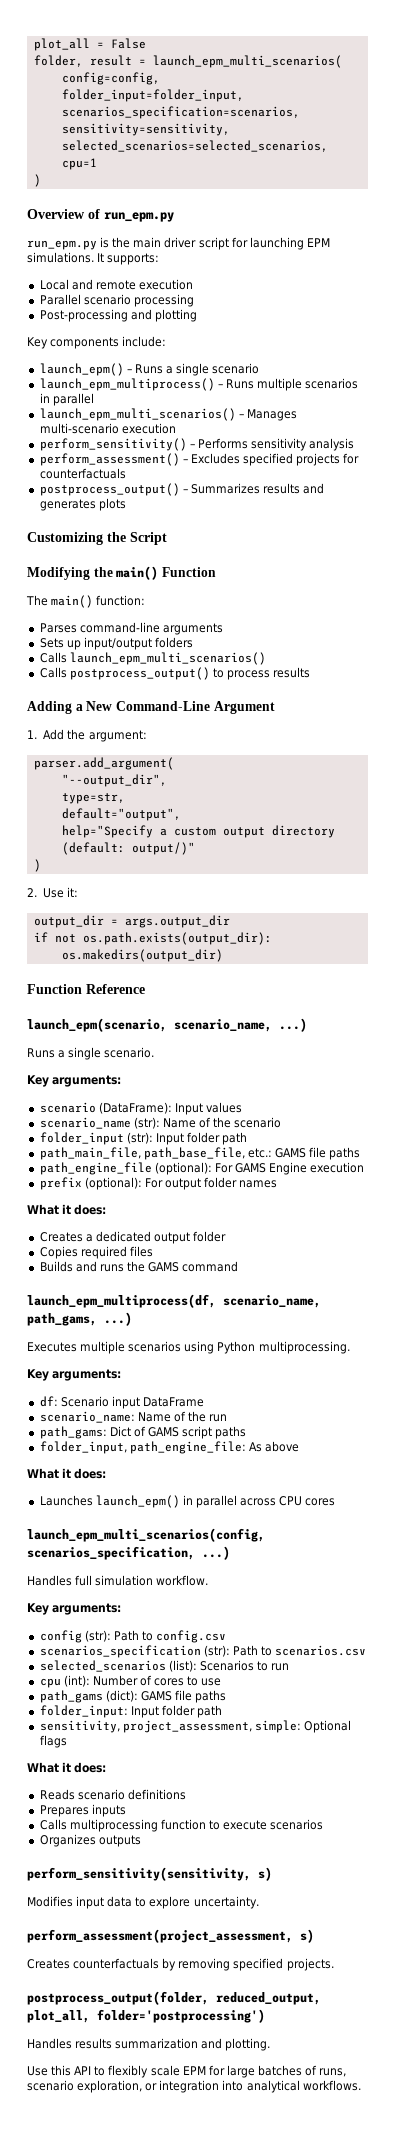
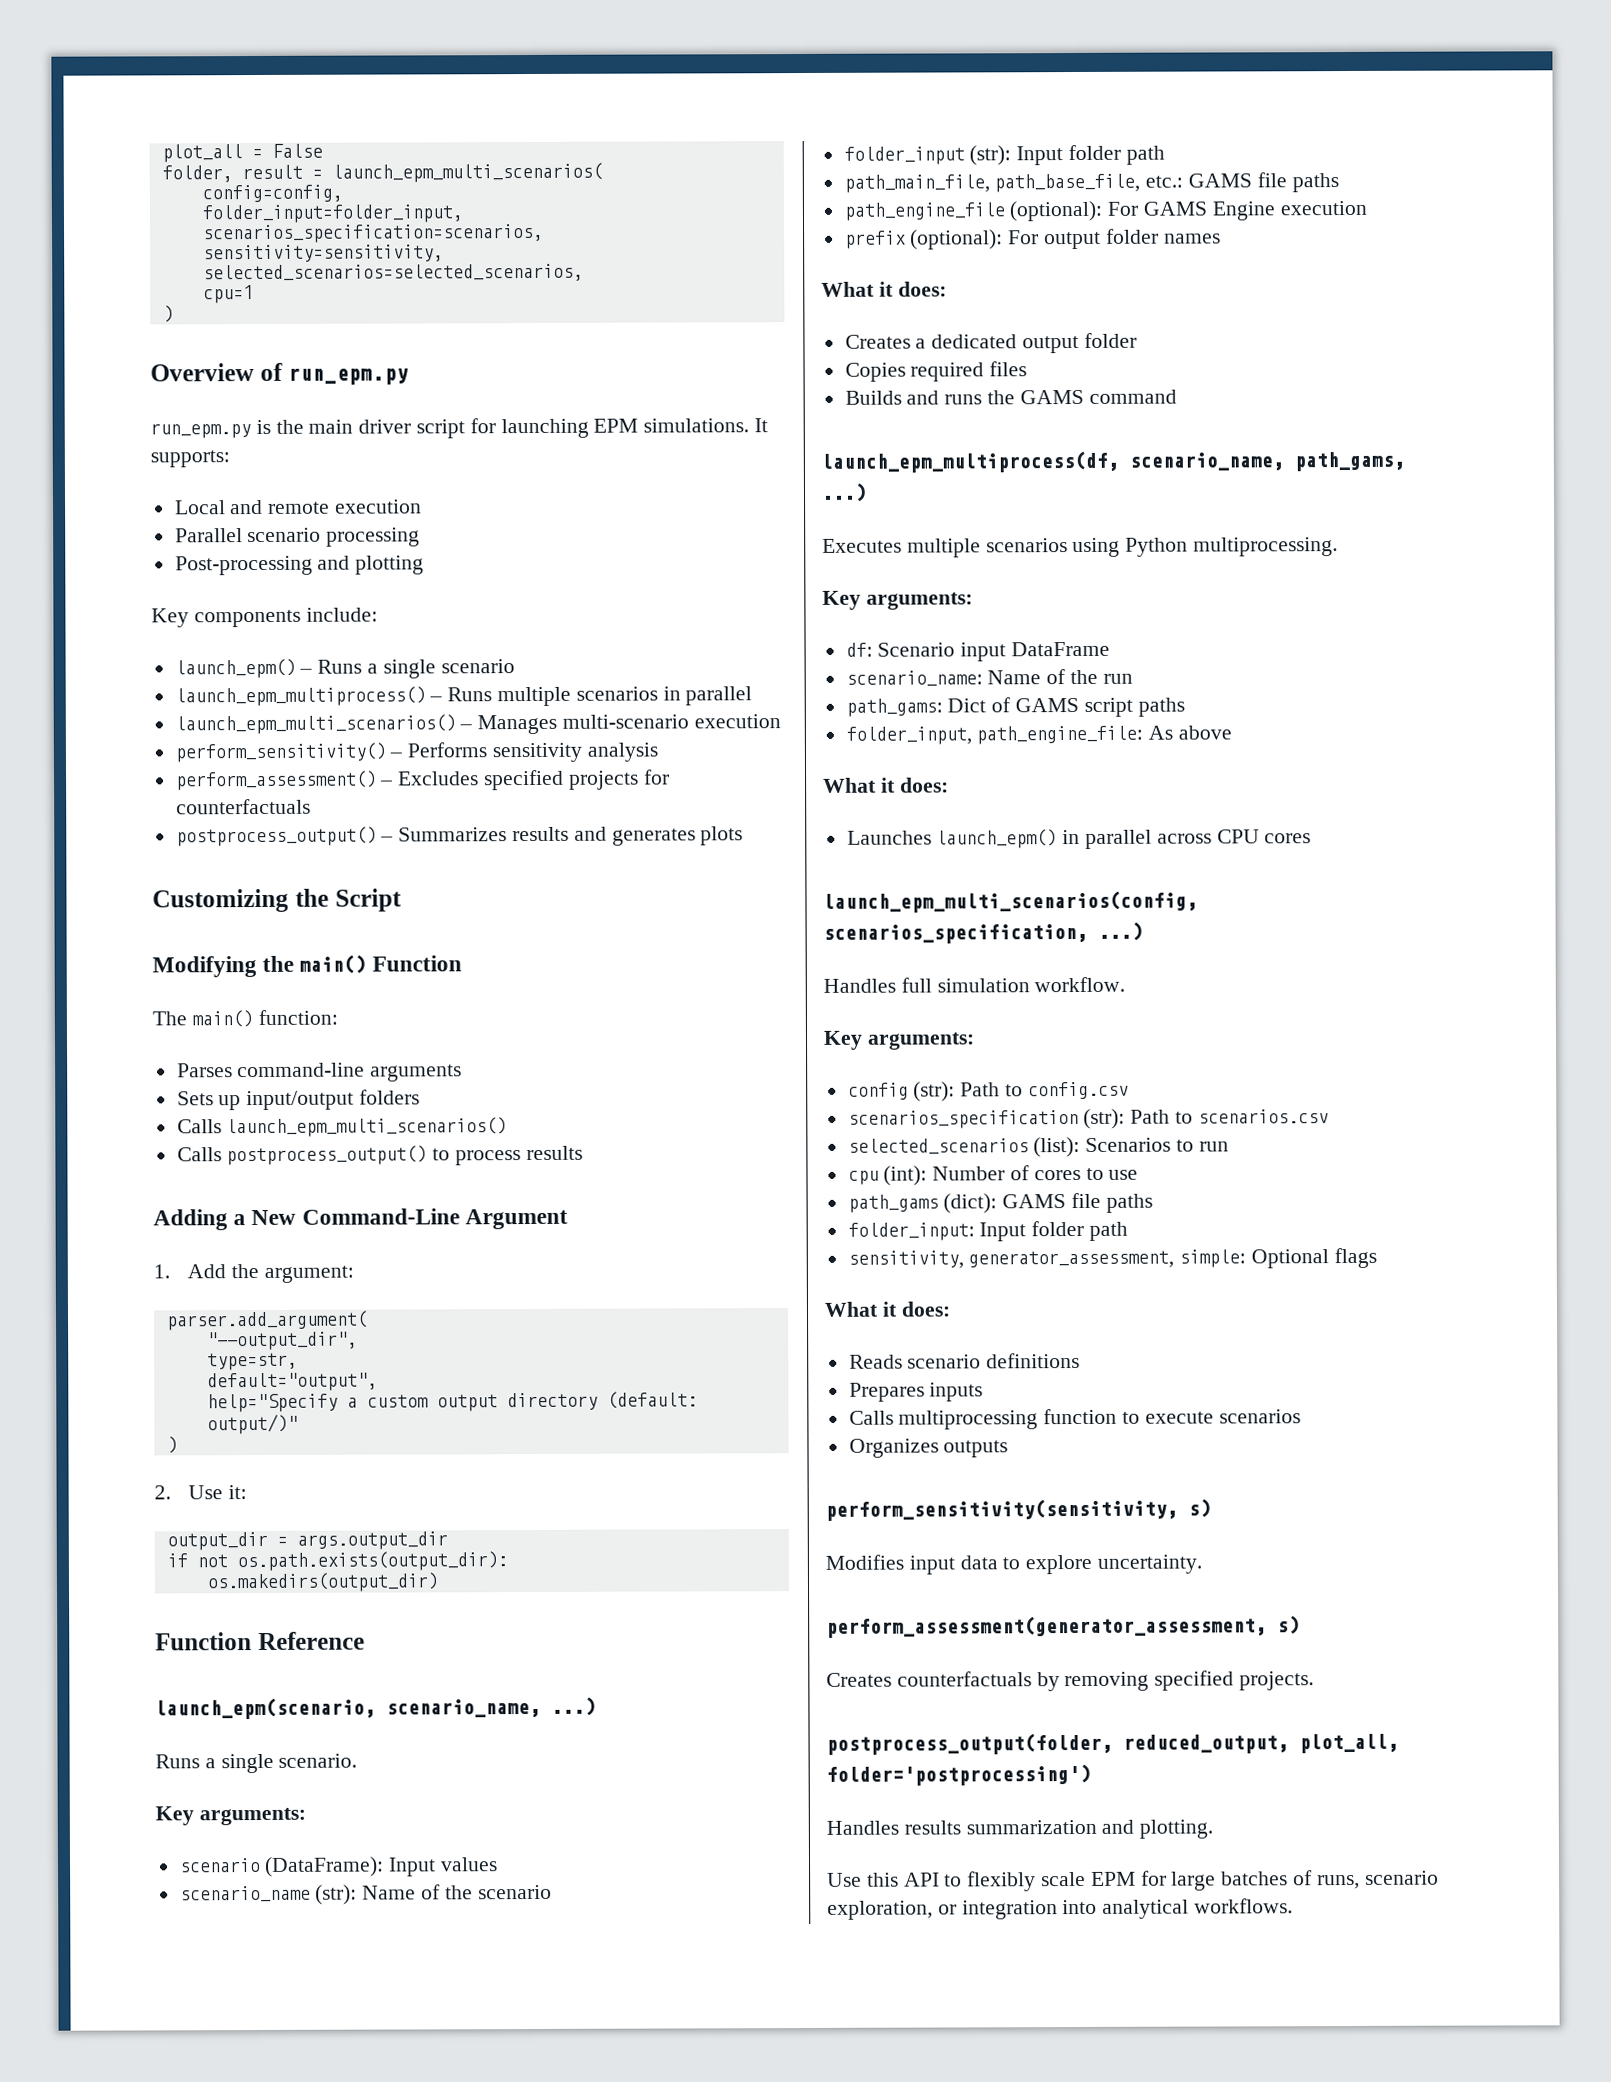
- sensitivity, project_assessment, simple: Optional flags
+ sensitivity, generator_assessment, simple: Optional flags
- perform_assessment(project_assessment, s)
+ perform_assessment(generator_assessment, s)

